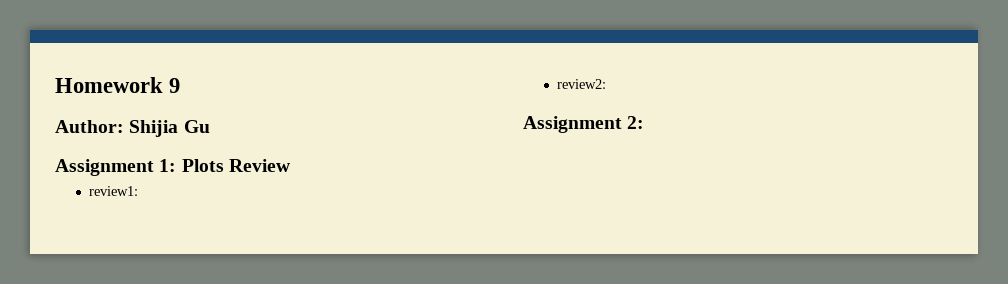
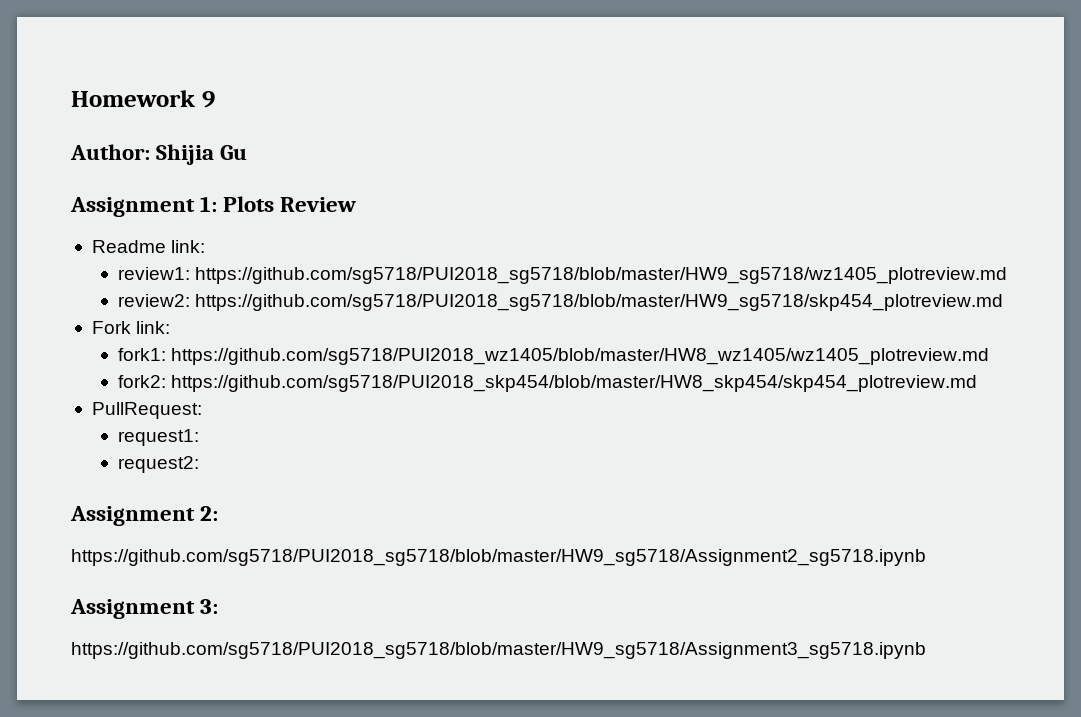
+ Readme link:
- review1:
+ review1: https://github.com/sg5718/PUI2018_sg5718/blob/master/HW9_sg5718/wz1405_plotreview.md
- review2:
+ review2: https://github.com/sg5718/PUI2018_sg5718/blob/master/HW9_sg5718/skp454_plotreview.md
+ Fork link:
+ fork1: https://github.com/sg5718/PUI2018_wz1405/blob/master/HW8_wz1405/wz1405_plotreview.md
+ fork2: https://github.com/sg5718/PUI2018_skp454/blob/master/HW8_skp454/skp454_plotreview.md
+ PullRequest:
+ request1:
+ request2:
  Assignment 2:
+ https://github.com/sg5718/PUI2018_sg5718/blob/master/HW9_sg5718/Assignment2_sg5718.ipynb
+ Assignment 3:
+ https://github.com/sg5718/PUI2018_sg5718/blob/master/HW9_sg5718/Assignment3_sg5718.ipynb

